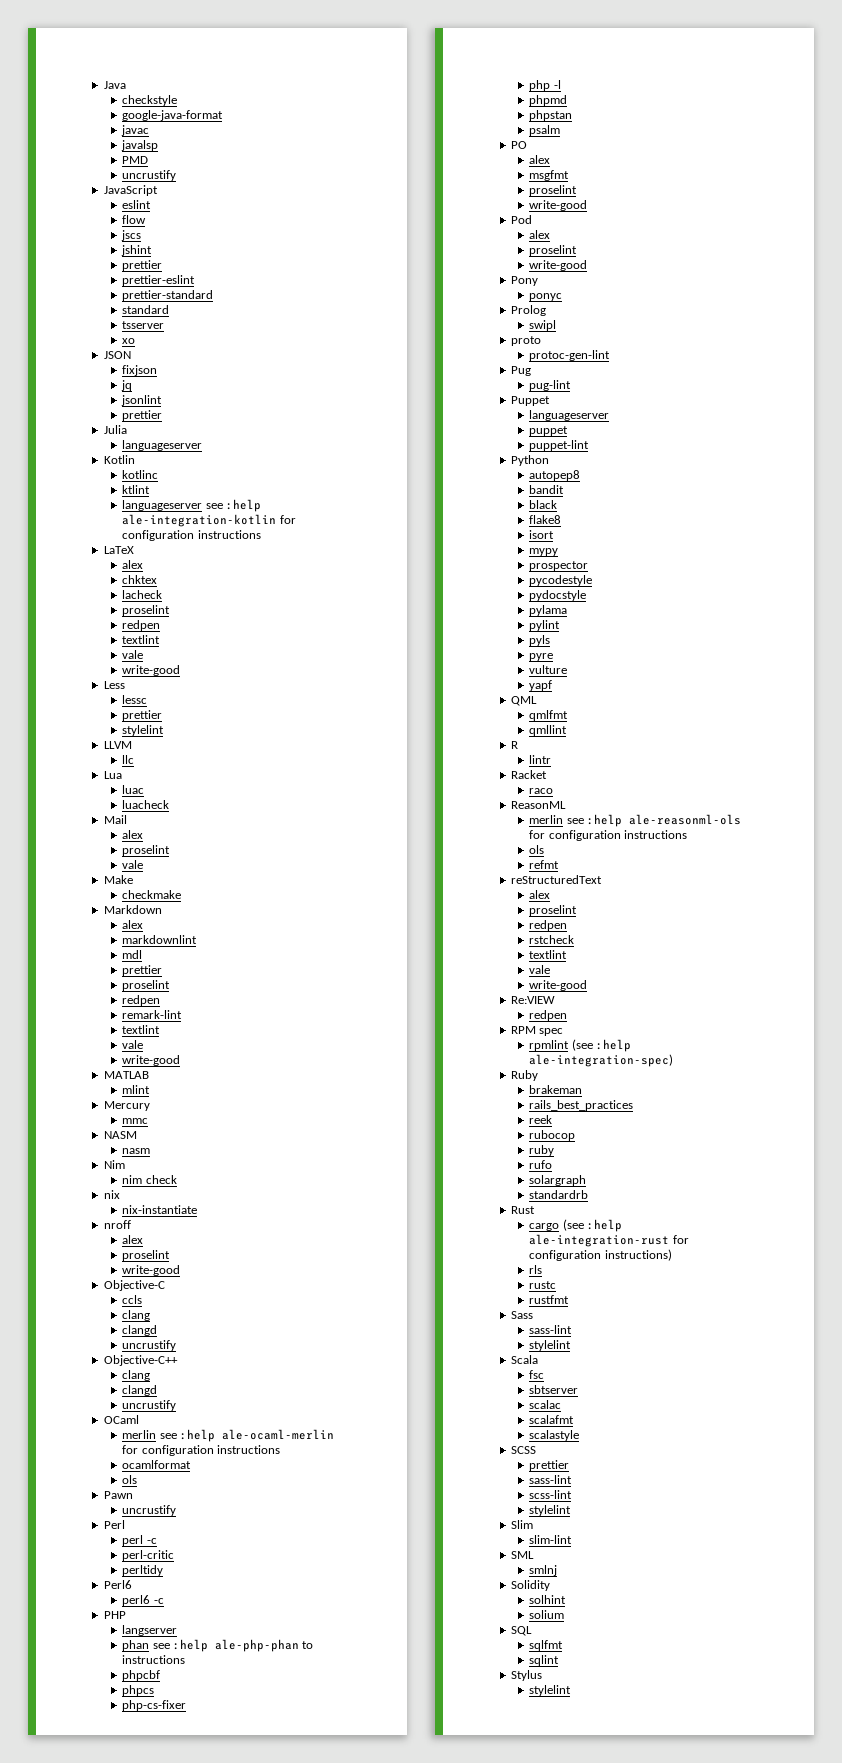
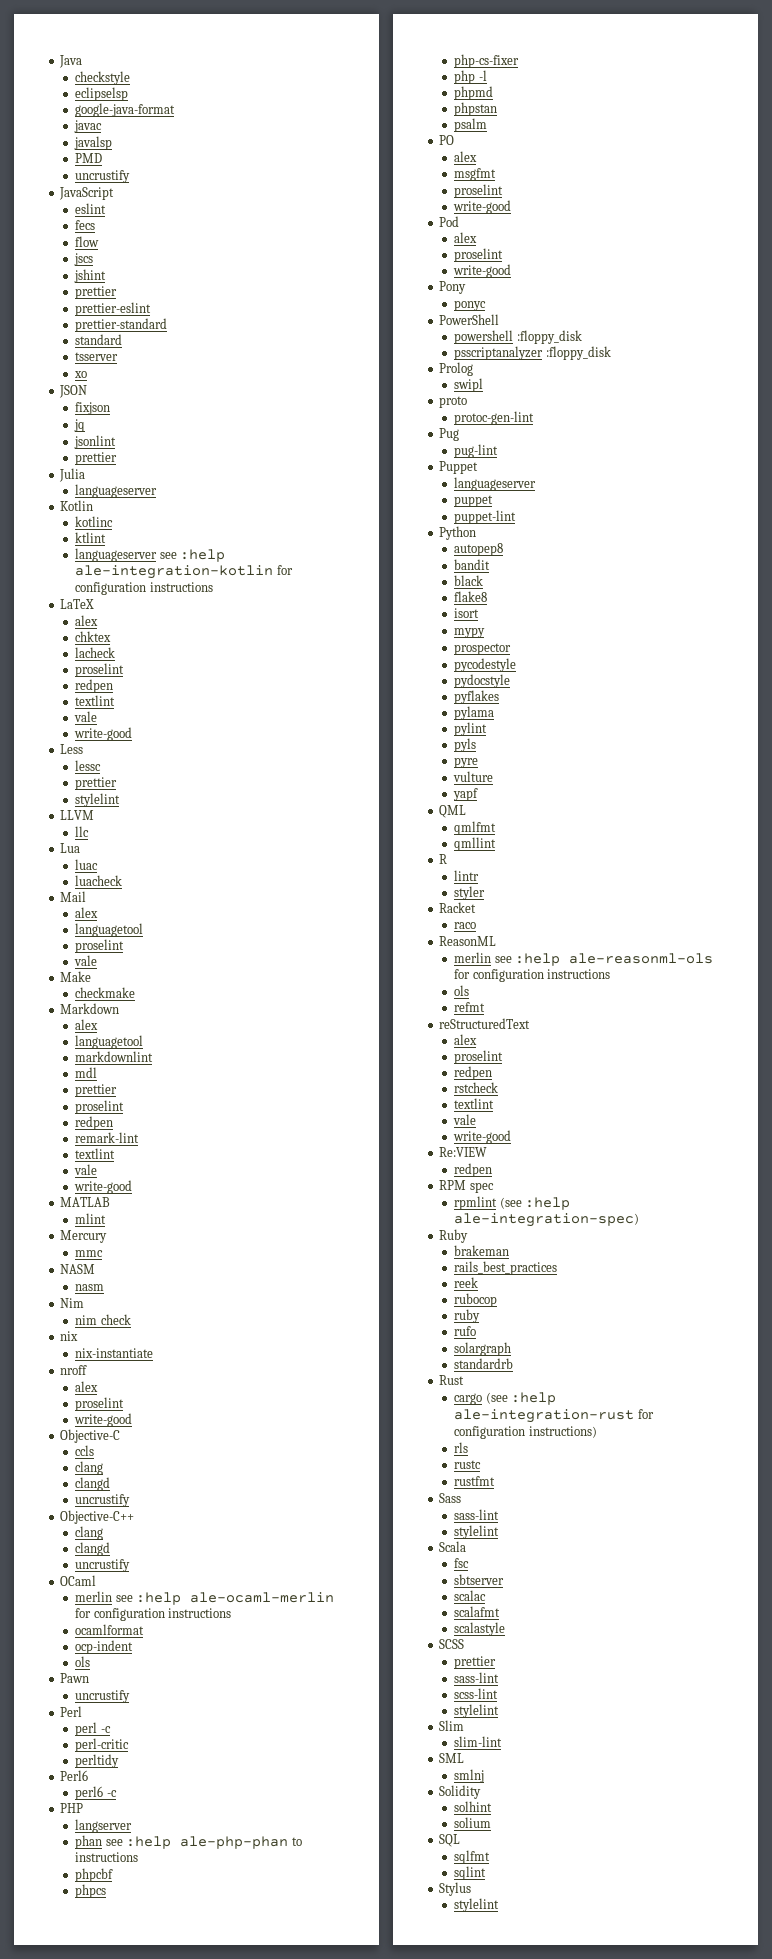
+ eclipselsp
+ fecs
  Mail
  alex
+ languagetool
  Markdown
  alex
+ languagetool
+ ocp-indent
+ PowerShell
+ powershell :floppy_disk
+ psscriptanalyzer :floppy_disk
+ pyflakes
+ styler

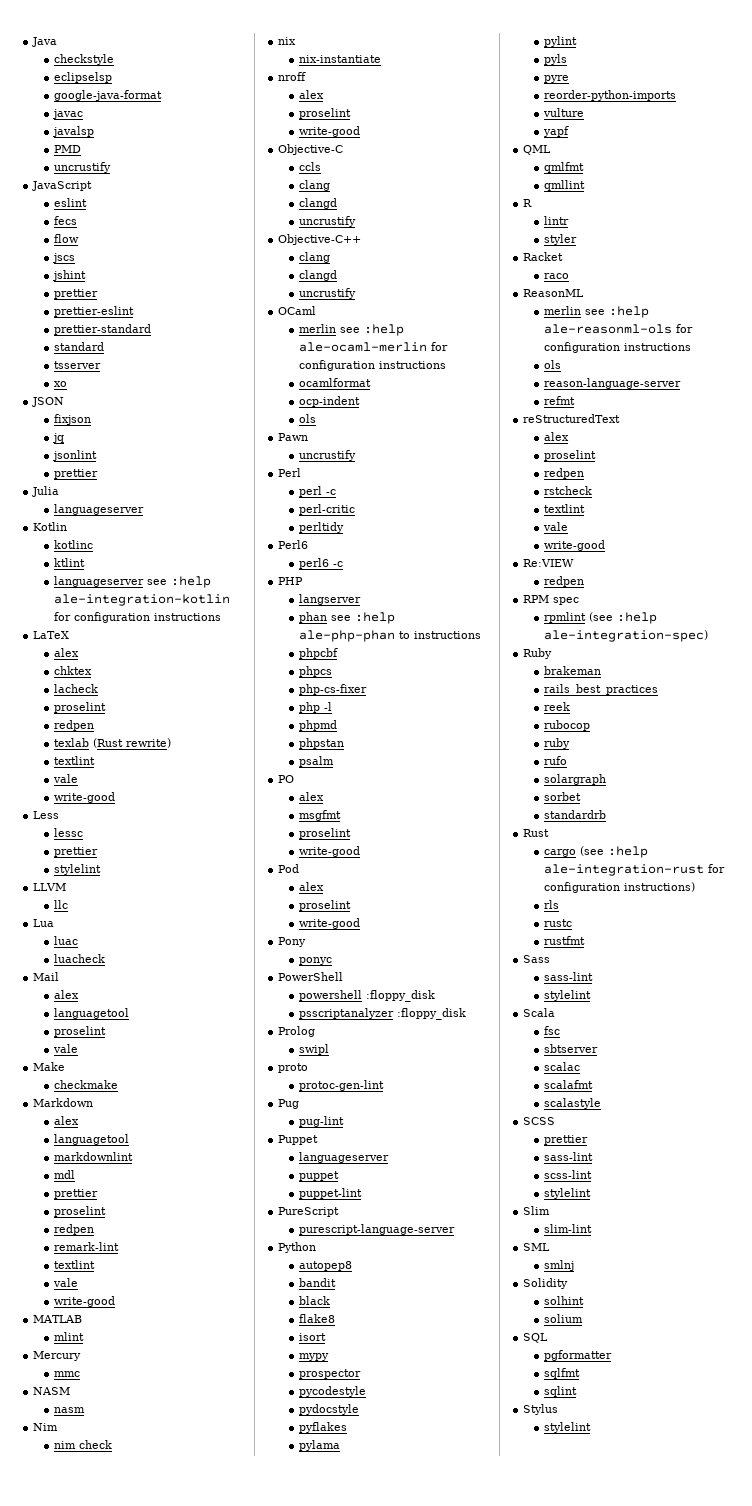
+ texlab (Rust rewrite)
+ PureScript
+ purescript-language-server
+ reorder-python-imports
+ reason-language-server
+ sorbet
+ pgformatter

